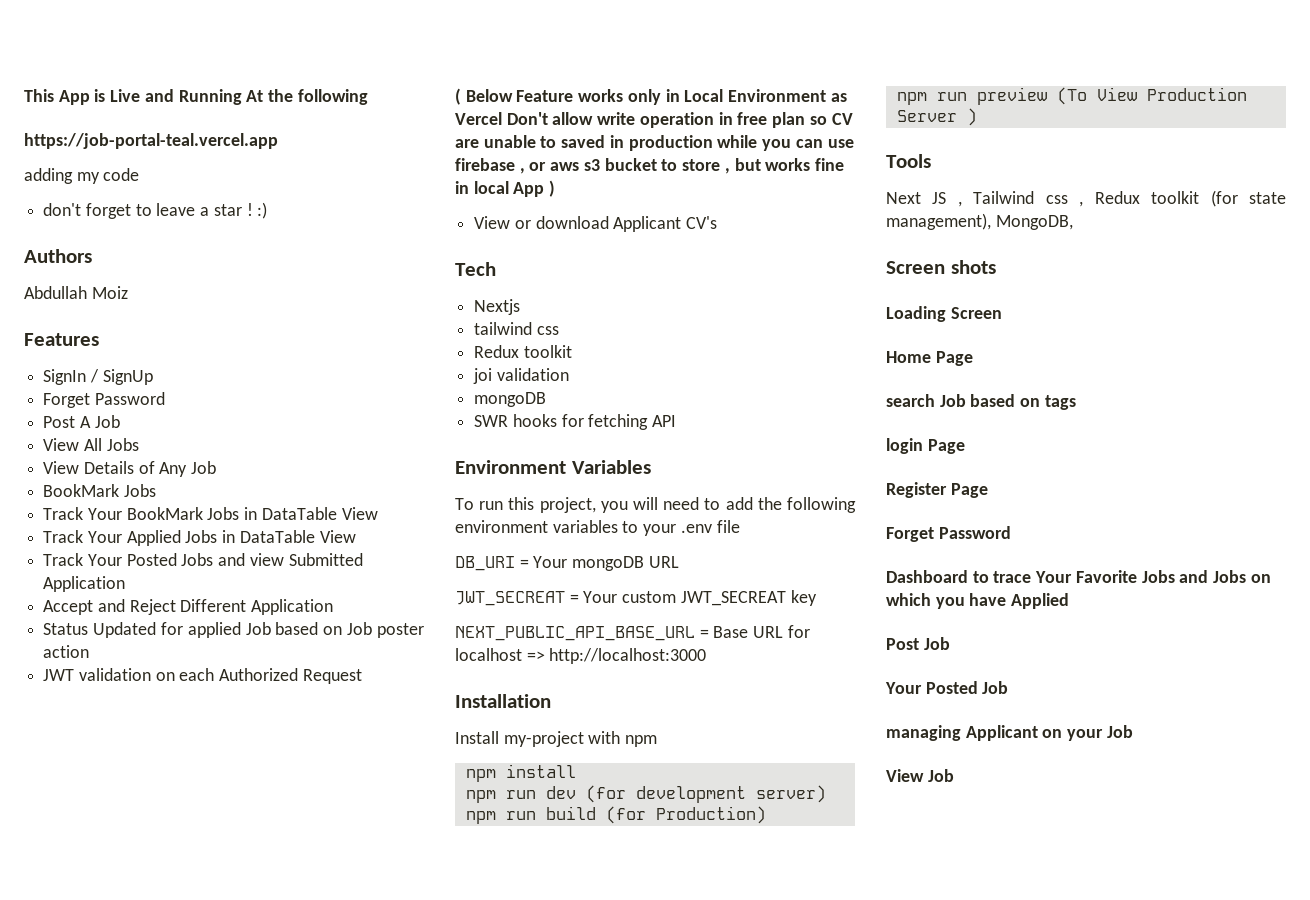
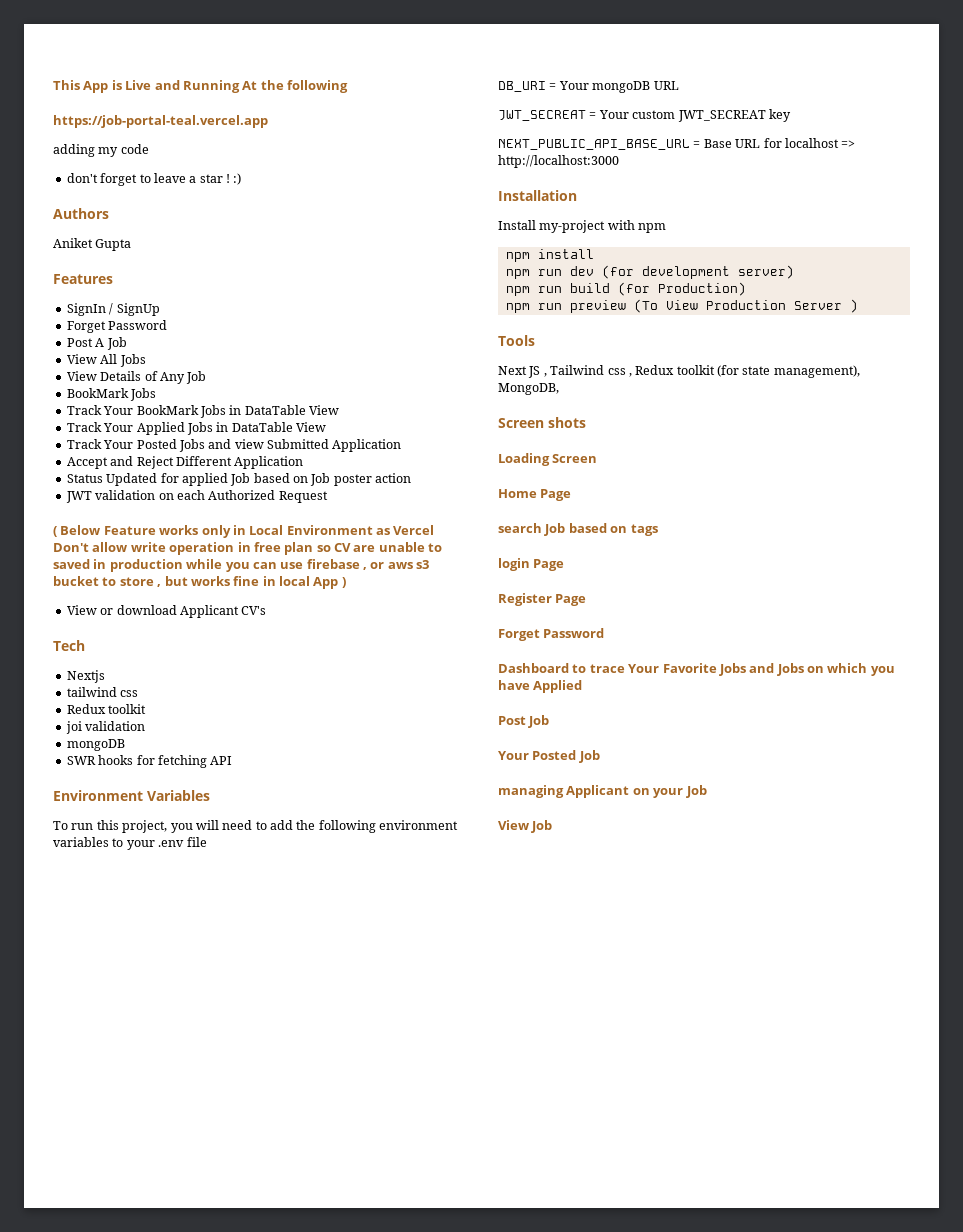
- Abdullah Moiz
+ Aniket Gupta

